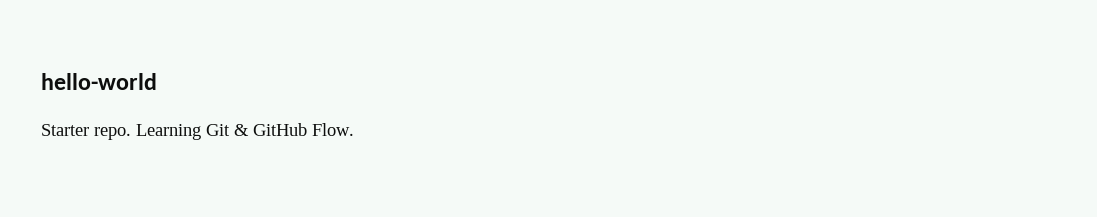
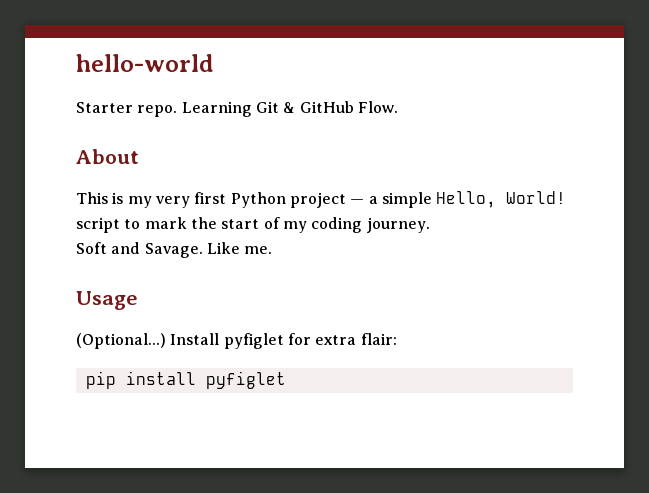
+ About
+ This is my very first Python project — a simple Hello, World! script to mark the start of my coding journey.
+ Soft and Savage. Like me.
+ Usage
+ (Optional...) Install pyfiglet for extra flair:
+ pip install pyfiglet

